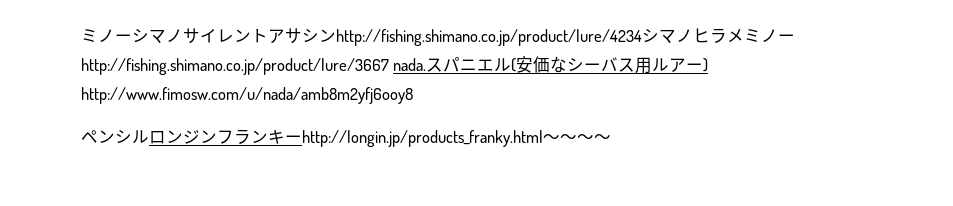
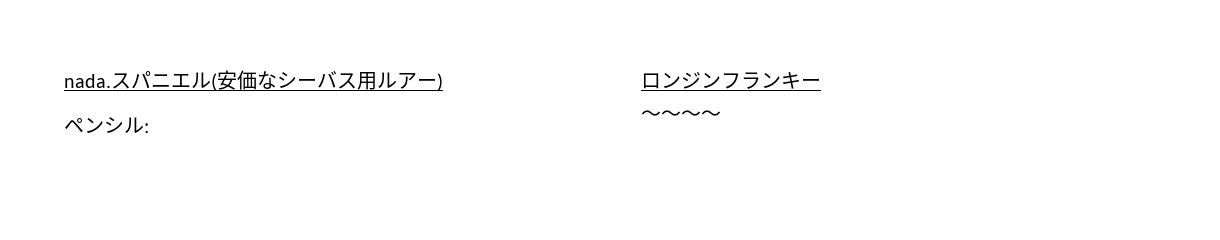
- ミノーシマノサイレントアサシンhttp://fishing.shimano.co.jp/product/lure/4234シマノヒラメミノーhttp://fishing.shimano.co.jp/product/lure/3667 nada.
+ nada.
- スパニエル(安価なシーバス用ルアー) http://www.fimosw.com/u/nada/amb8m2yfj6ooy8
+ スパニエル(安価なシーバス用ルアー)
- ペンシルロンジンフランキーhttp://longin.jp/products_franky.html〜〜〜〜
+ ペンシル:
+ ロンジンフランキー
+ 〜〜〜〜

